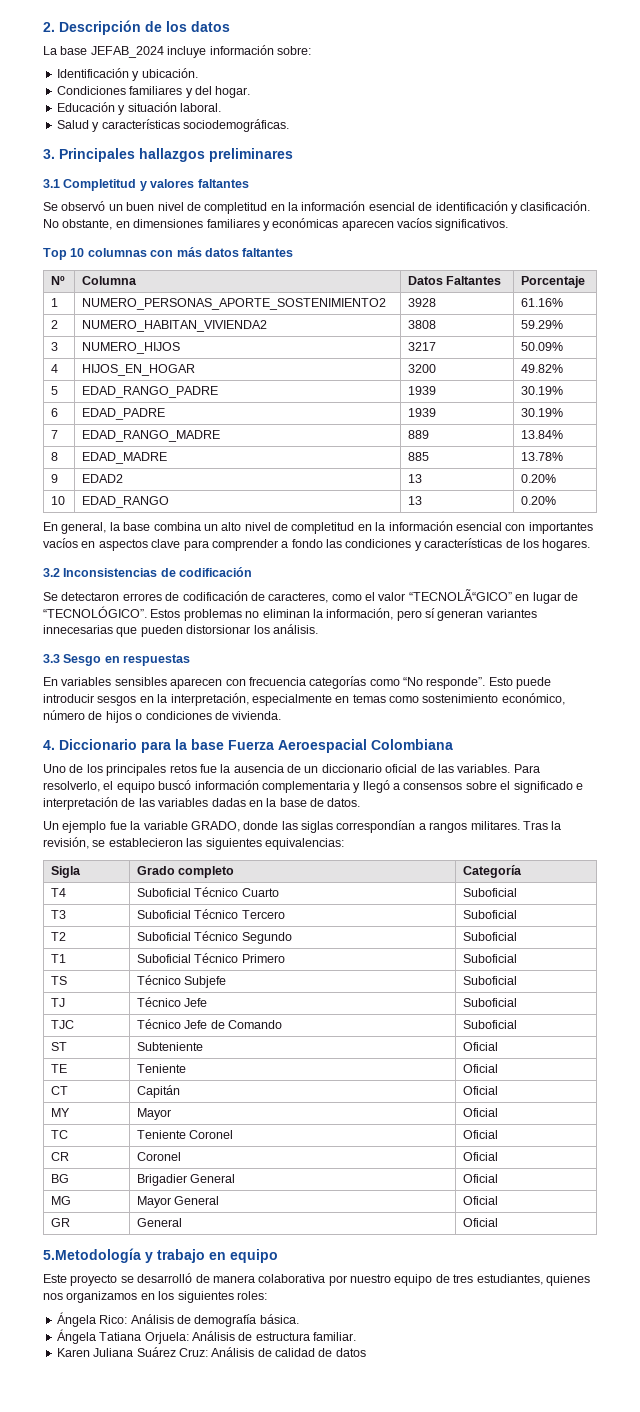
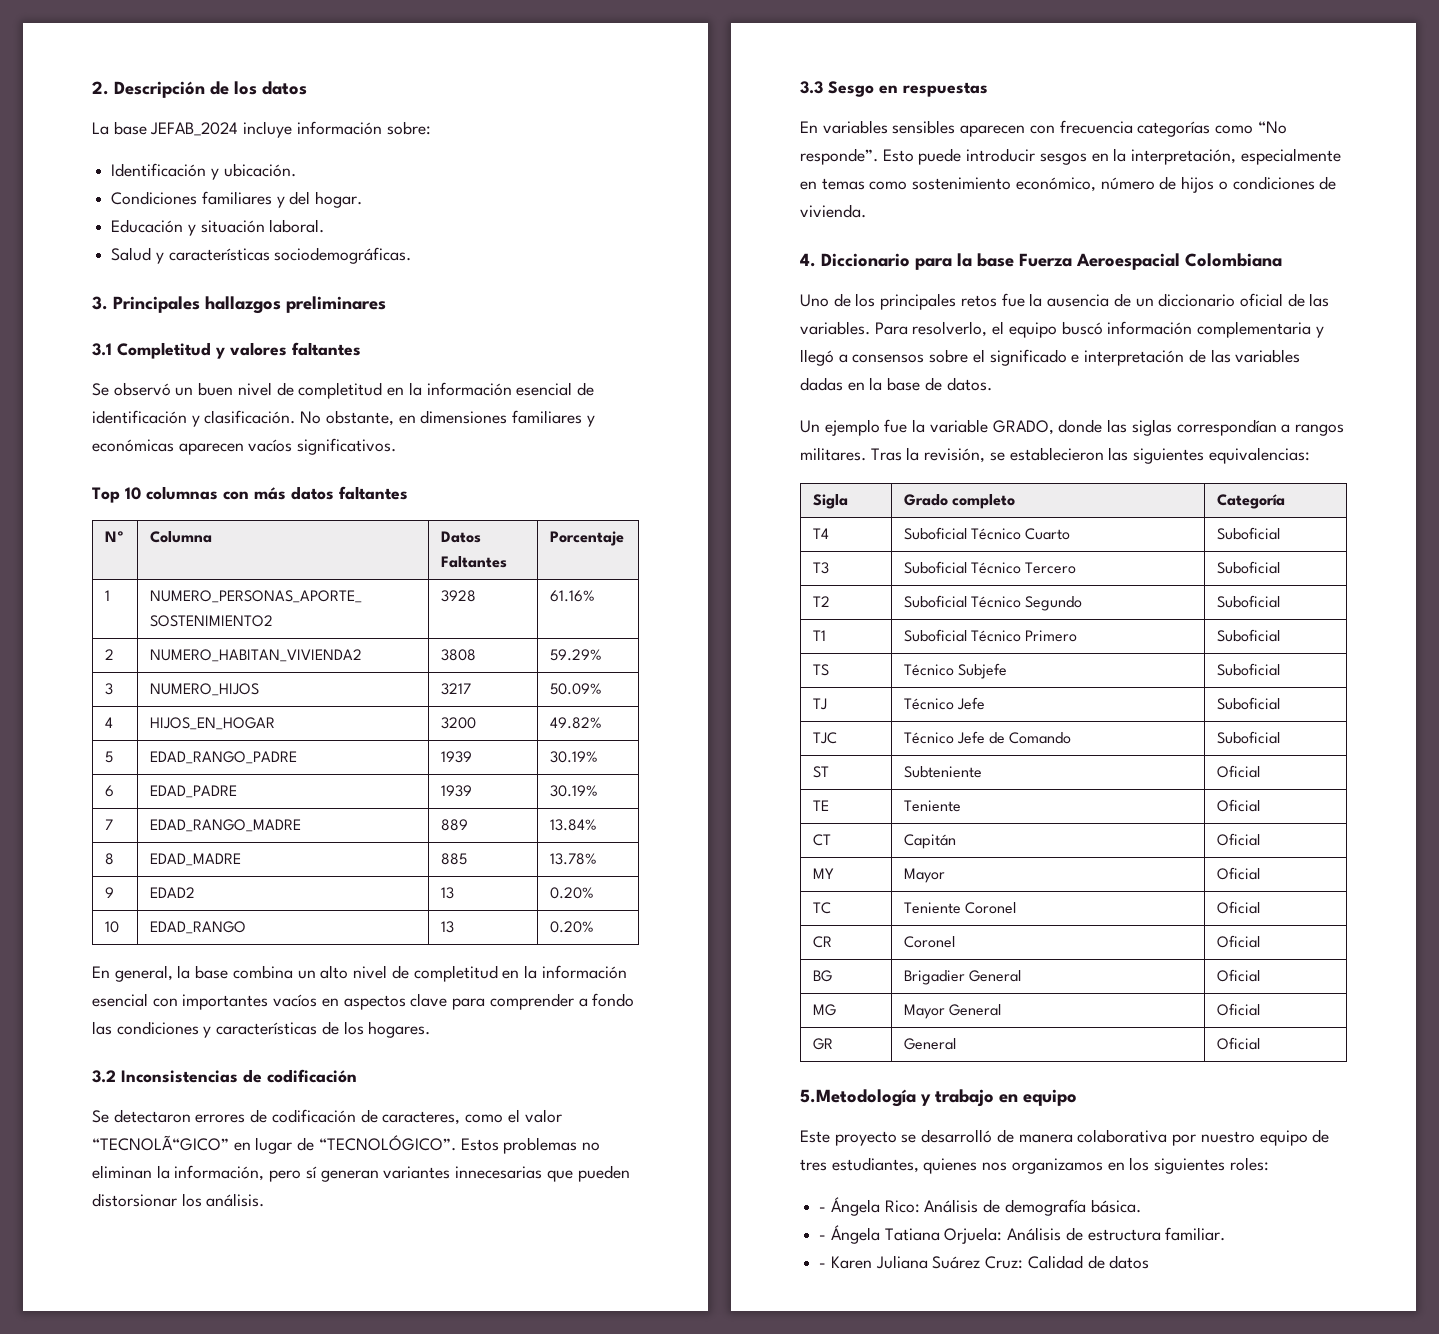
- Ángela Rico: Análisis de demografía básica.
+ - Ángela Rico: Análisis de demografía básica.
- Ángela Tatiana Orjuela: Análisis de estructura familiar.
+ - Ángela Tatiana Orjuela: Análisis de estructura familiar.
- Karen Juliana Suárez Cruz: Análisis de calidad de datos
+ - Karen Juliana Suárez Cruz: Calidad de datos

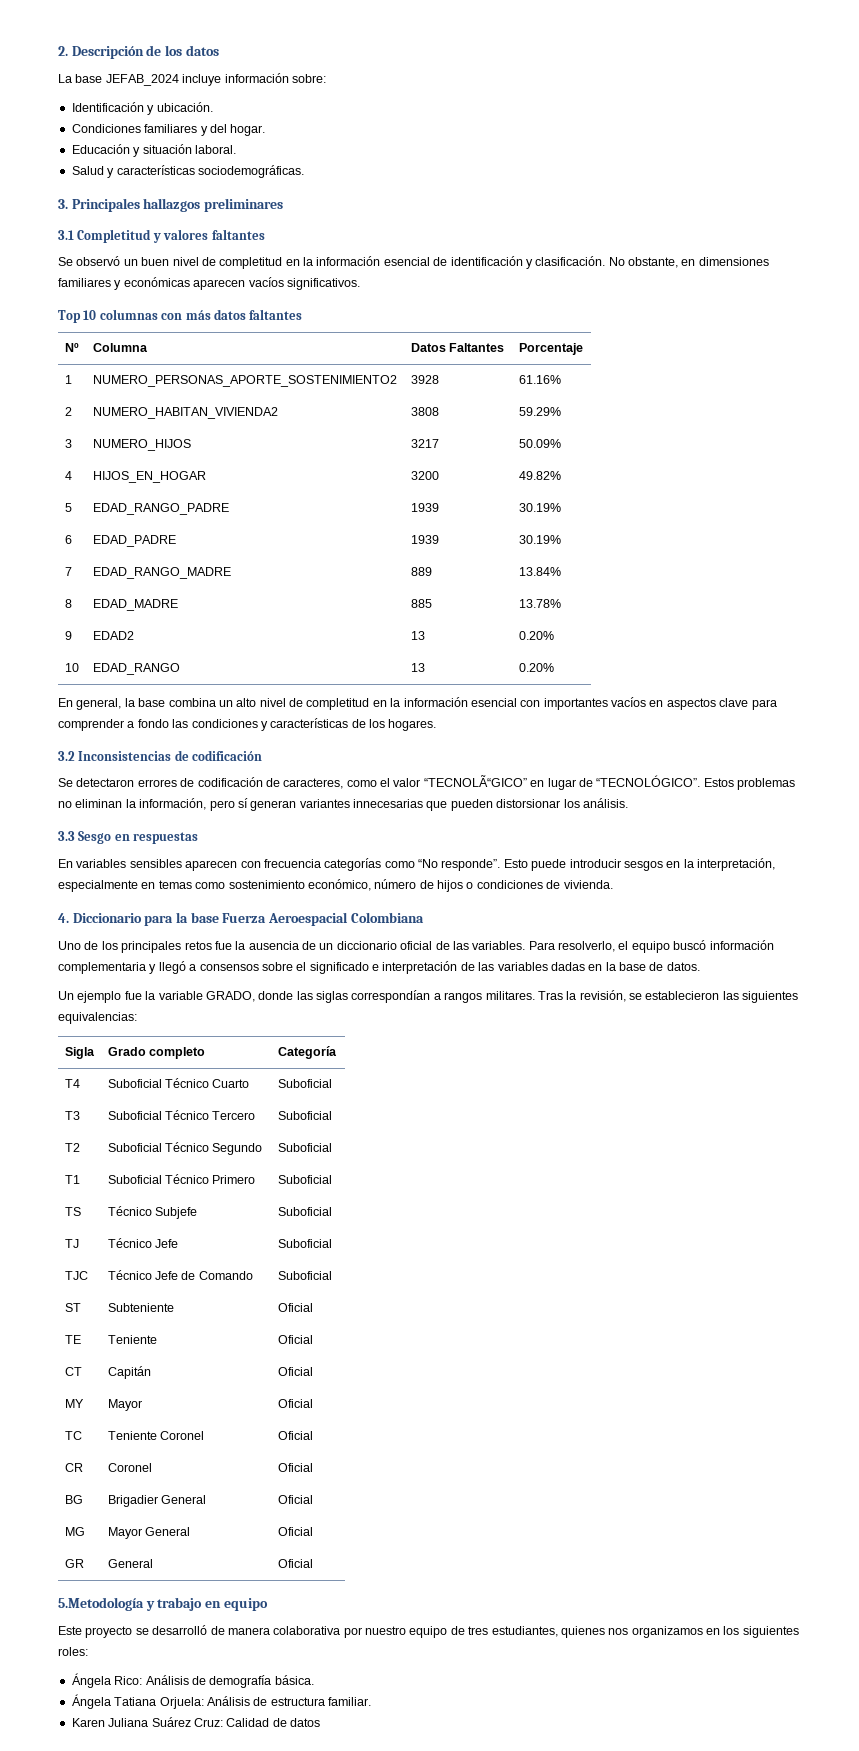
- - Ángela Rico: Análisis de demografía básica.
+ Ángela Rico: Análisis de demografía básica.
- - Ángela Tatiana Orjuela: Análisis de estructura familiar.
+ Ángela Tatiana Orjuela: Análisis de estructura familiar.
- - Karen Juliana Suárez Cruz: Calidad de datos
+ Karen Juliana Suárez Cruz: Calidad de datos

